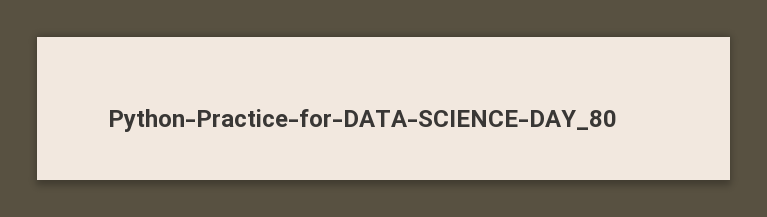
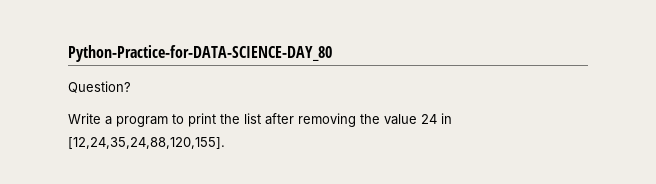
+ Question?
+ Write a program to print the list after removing the value 24 in [12,24,35,24,88,120,155].

